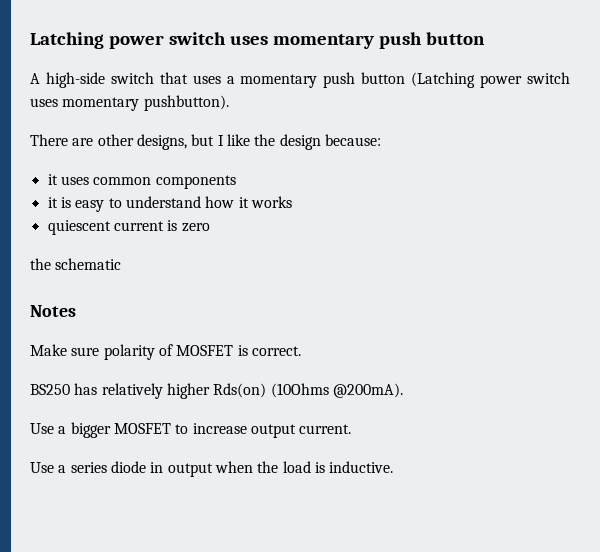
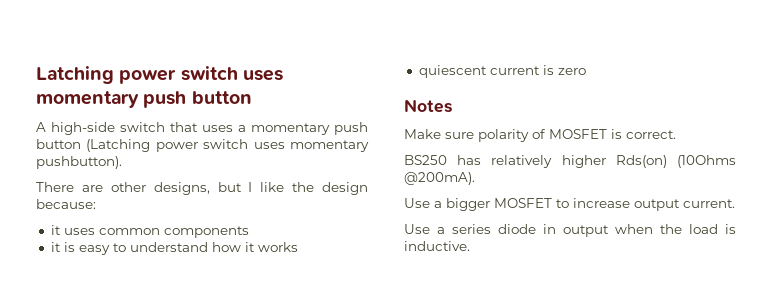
- the schematic

